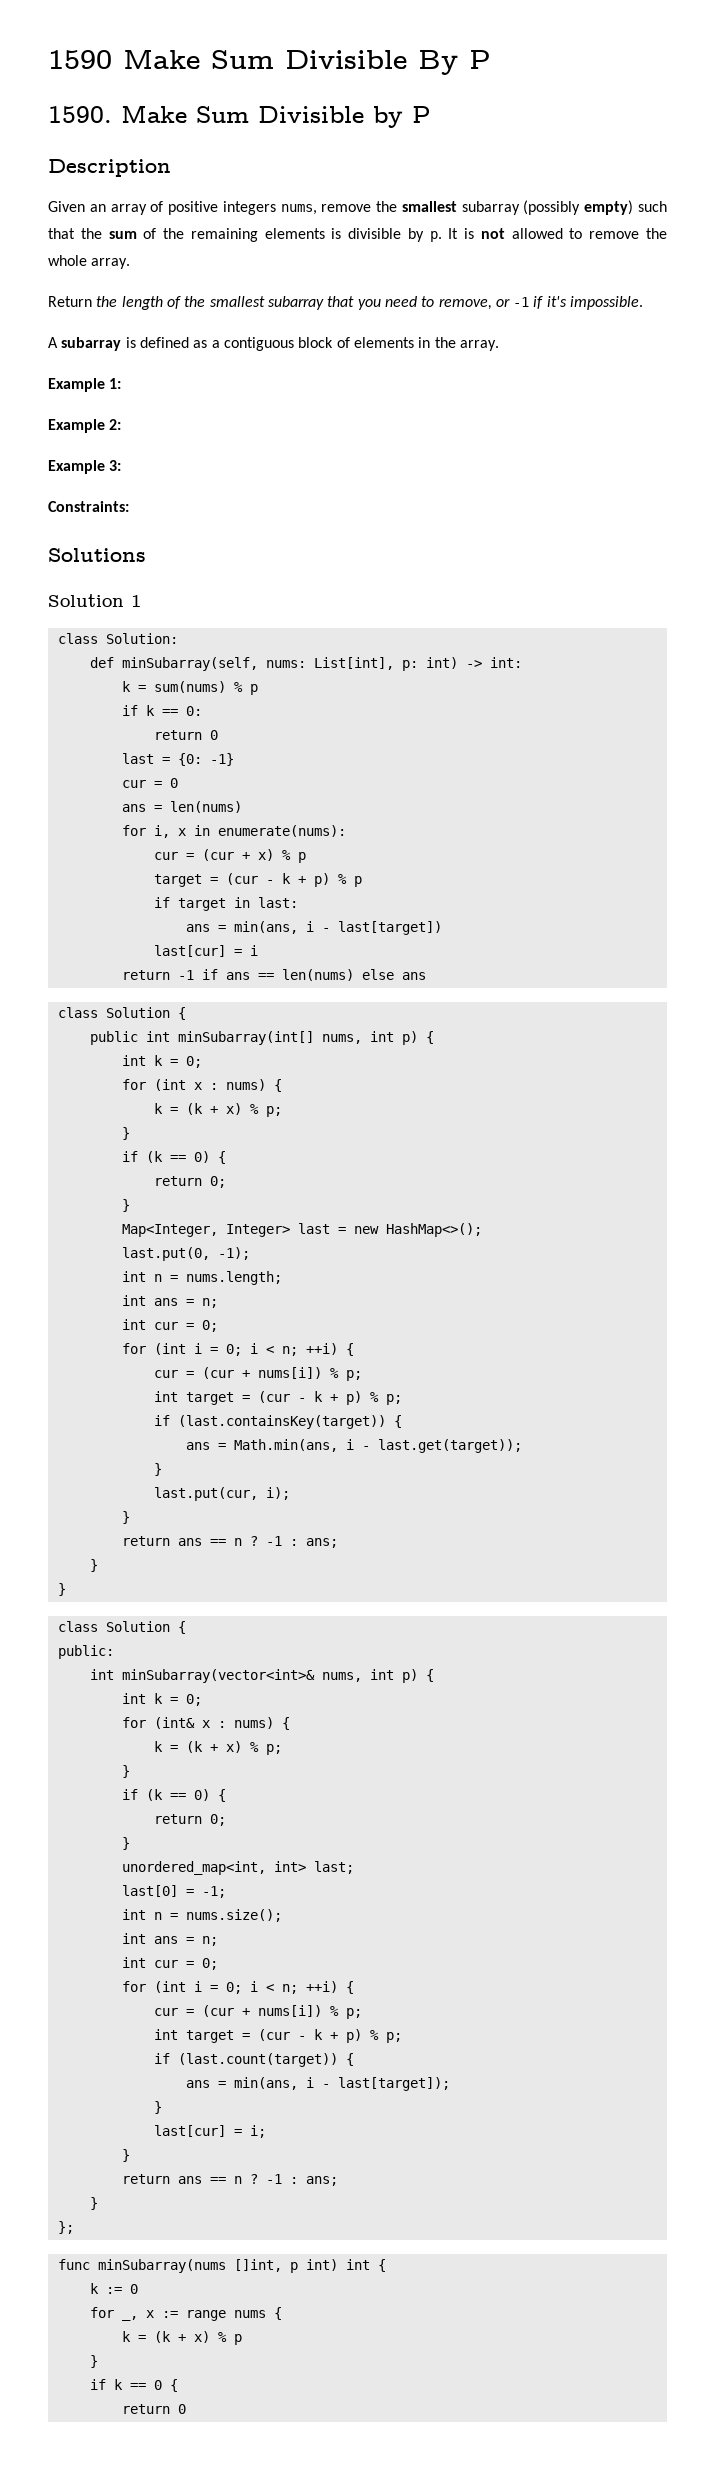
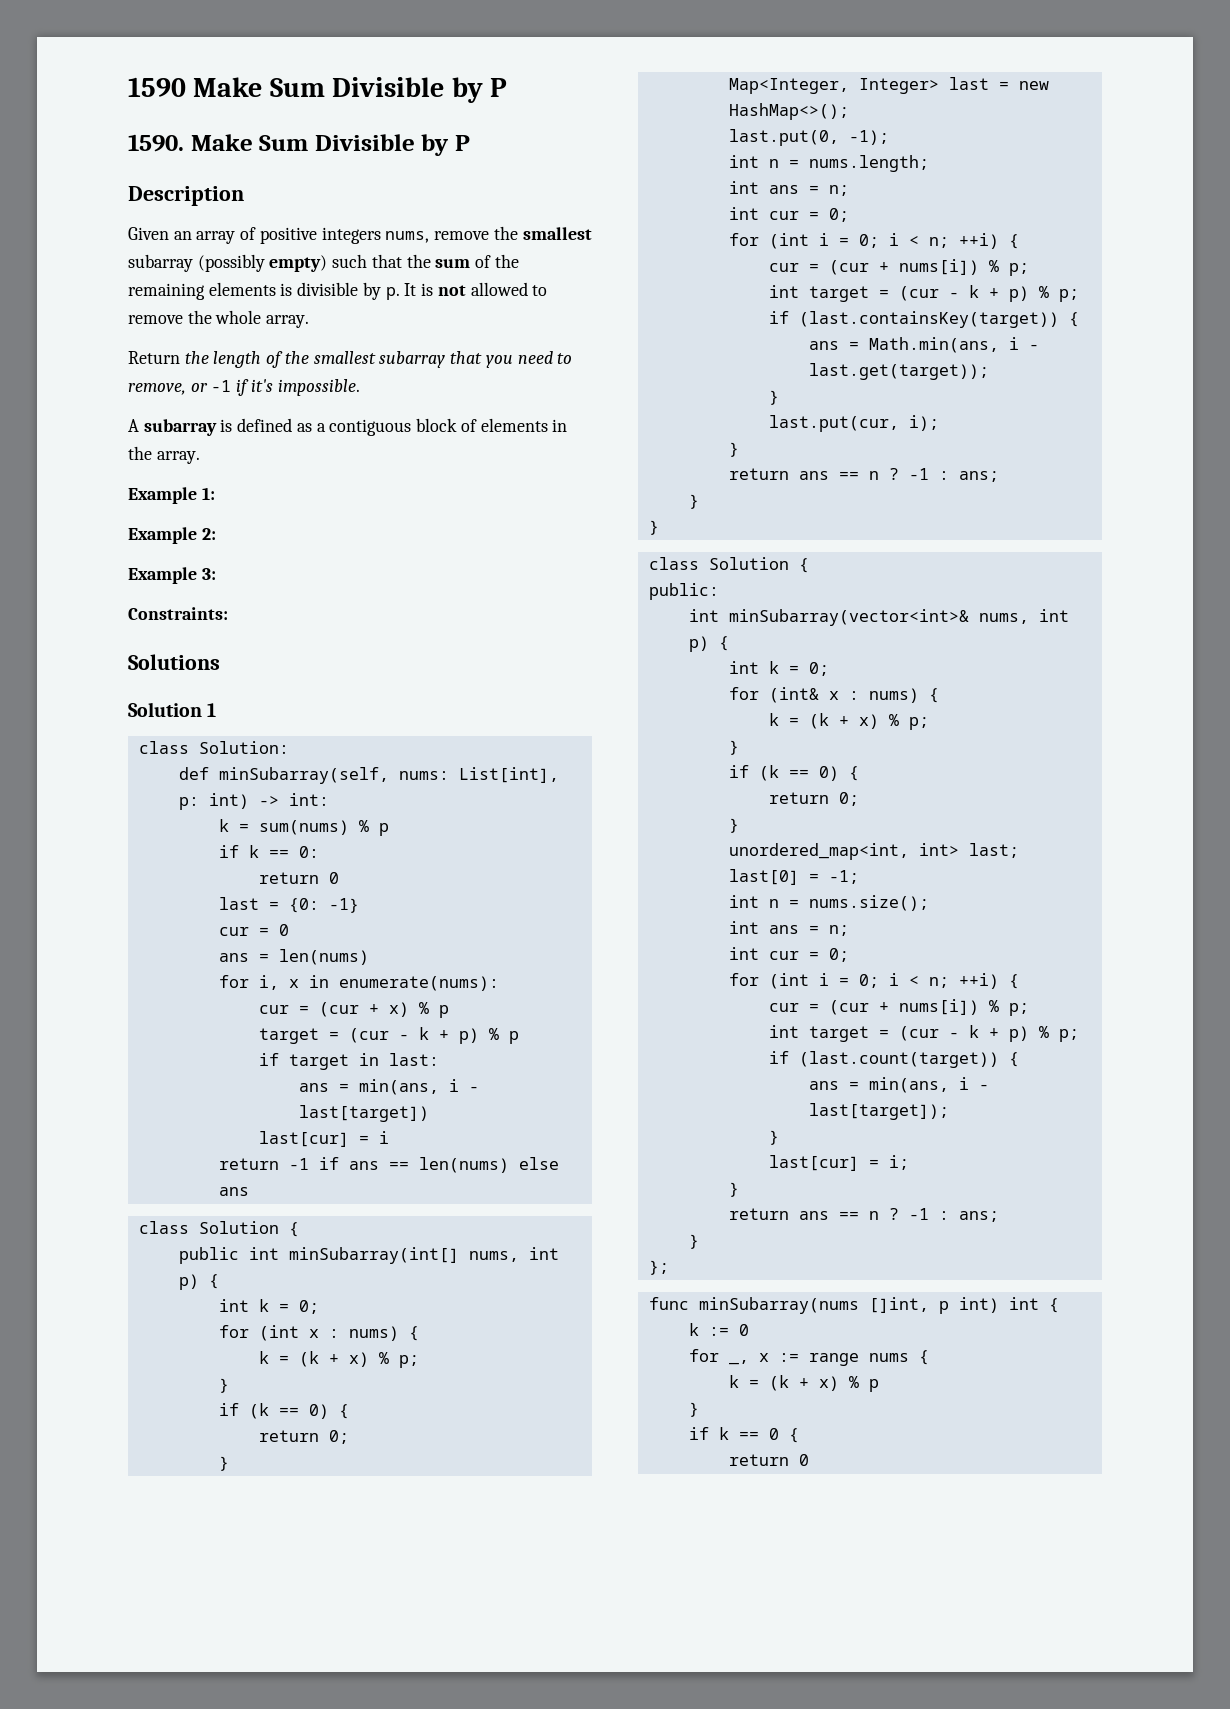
- 1590 Make Sum Divisible By P
+ 1590 Make Sum Divisible by P

